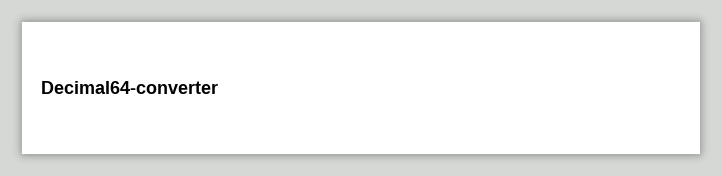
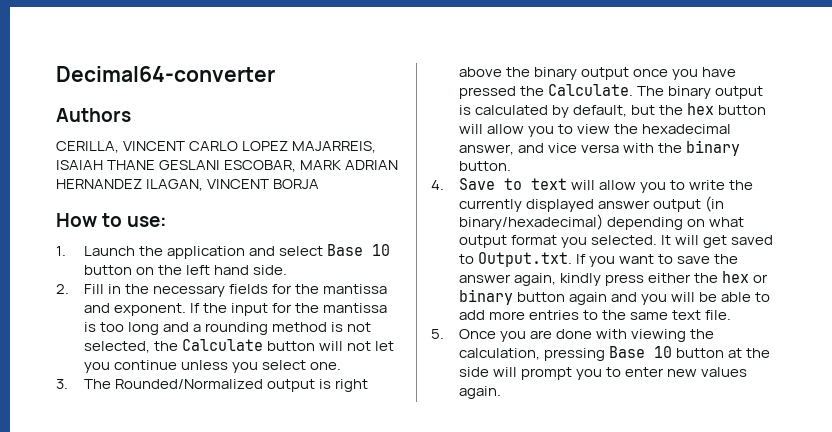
+ Authors
+ CERILLA, VINCENT CARLO LOPEZ MAJARREIS, ISAIAH THANE GESLANI ESCOBAR, MARK ADRIAN HERNANDEZ ILAGAN, VINCENT BORJA
+ How to use:
+ 1. Launch the application and select Base 10 button on the left hand side.
+ 2. Fill in the necessary fields for the mantissa and exponent. If the input for the mantissa is too long and a rounding method is not selected, the Calculate button will not let you continue unless you select one.
+ 3. The Rounded/Normalized output is right above the binary output once you have pressed the Calculate. The binary output is calculated by default, but the hex button will allow you to view the hexadecimal answer, and vice versa with the binary button.
+ 4. Save to text will allow you to write the currently displayed answer output (in binary/hexadecimal) depending on what output format you selected. It will get saved to Output.txt. If you want to save the answer again, kindly press either the hex or binary button again and you will be able to add more entries to the same text file.
+ 5. Once you are done with viewing the calculation, pressing Base 10 button at the side will prompt you to enter new values again.

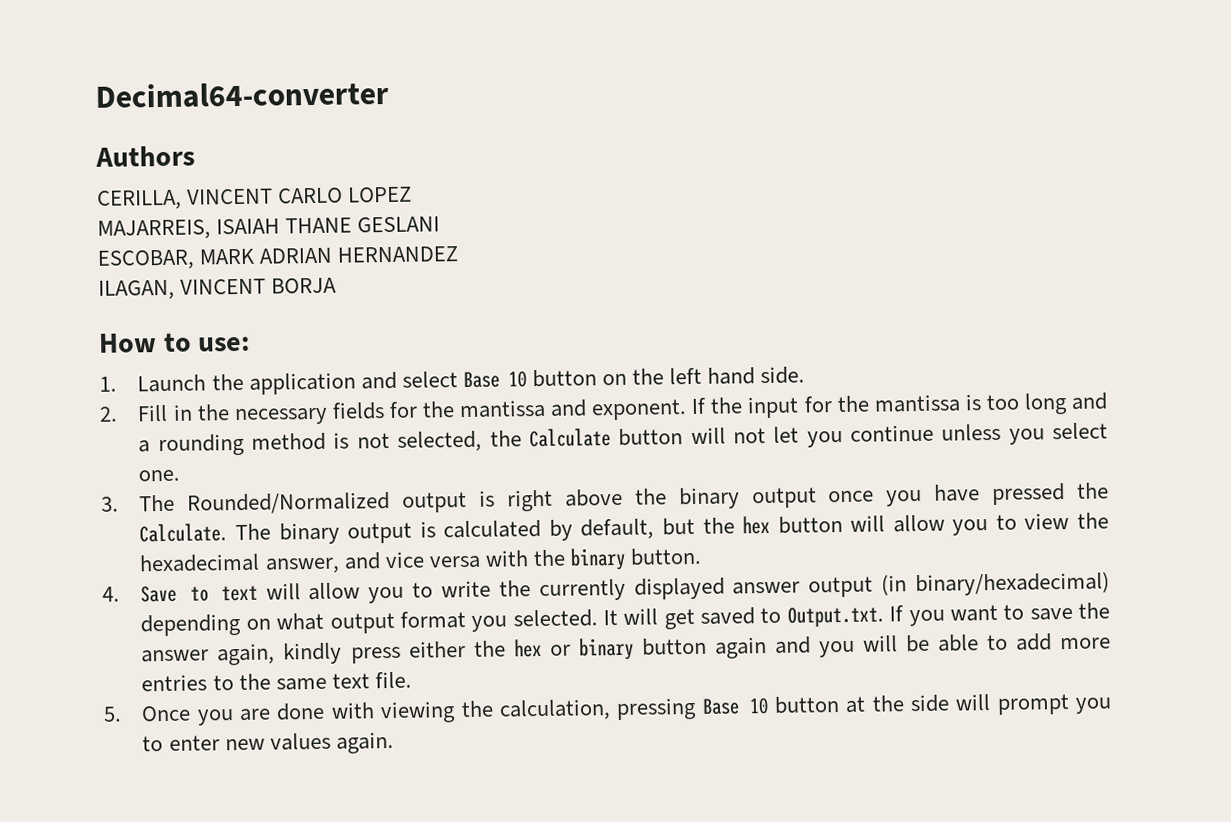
- CERILLA, VINCENT CARLO LOPEZ MAJARREIS, ISAIAH THANE GESLANI ESCOBAR, MARK ADRIAN HERNANDEZ ILAGAN, VINCENT BORJA
+ CERILLA, VINCENT CARLO LOPEZ
+ MAJARREIS, ISAIAH THANE GESLANI
+ ESCOBAR, MARK ADRIAN HERNANDEZ
+ ILAGAN, VINCENT BORJA

